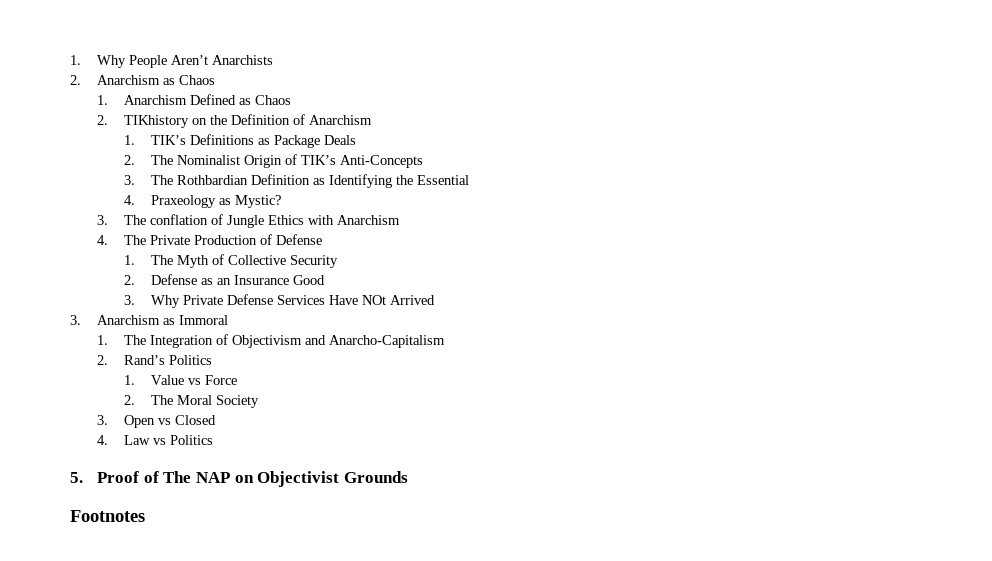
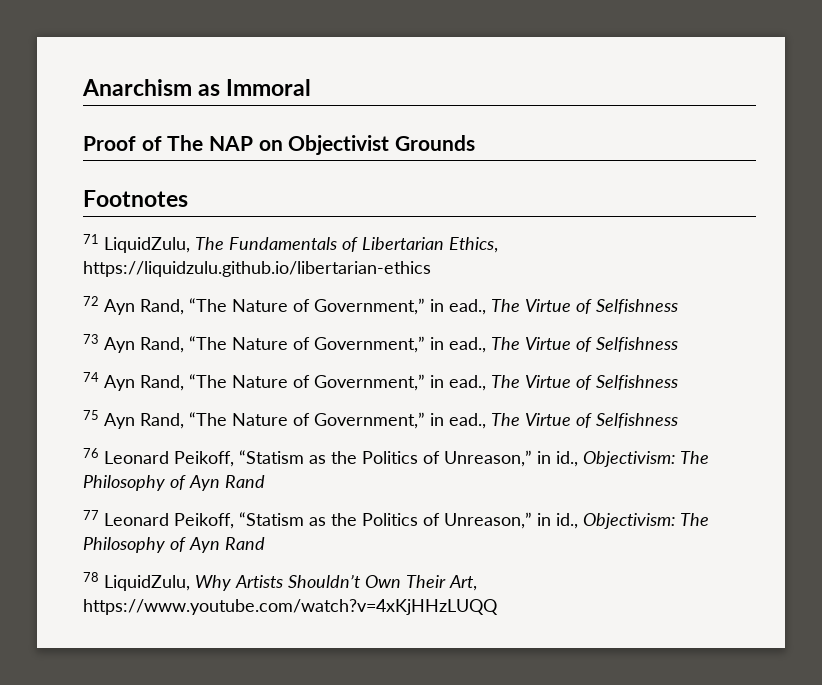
- 1. Why People Aren’t Anarchists
- 2. Anarchism as Chaos
- 1. Anarchism Defined as Chaos
- 2. TIKhistory on the Definition of Anarchism
- 1. TIK’s Definitions as Package Deals
- 2. The Nominalist Origin of TIK’s Anti-Concepts
- 3. The Rothbardian Definition as Identifying the Essential
- 4. Praxeology as Mystic?
- 3. The conflation of Jungle Ethics with Anarchism
- 4. The Private Production of Defense
- 1. The Myth of Collective Security
- 2. Defense as an Insurance Good
- 3. Why Private Defense Services Have NOt Arrived
- 3. Anarchism as Immoral
- 1. The Integration of Objectivism and Anarcho-Capitalism
- 2. Rand’s Politics
- 1. Value vs Force
- 2. The Moral Society
- 3. Open vs Closed
- 4. Law vs Politics
- 5. Proof of The NAP on Objectivist Grounds
+ Anarchism as Immoral
+ Proof of The NAP on Objectivist Grounds
+ 71 LiquidZulu, The Fundamentals of Libertarian Ethics, https://liquidzulu.github.io/libertarian-ethics
+ 72 Ayn Rand, “The Nature of Government,” in ead., The Virtue of Selfishness
+ 73 Ayn Rand, “The Nature of Government,” in ead., The Virtue of Selfishness
+ 74 Ayn Rand, “The Nature of Government,” in ead., The Virtue of Selfishness
+ 75 Ayn Rand, “The Nature of Government,” in ead., The Virtue of Selfishness
+ 76 Leonard Peikoff, “Statism as the Politics of Unreason,” in id., Objectivism: The Philosophy of Ayn Rand
+ 77 Leonard Peikoff, “Statism as the Politics of Unreason,” in id., Objectivism: The Philosophy of Ayn Rand
+ 78 LiquidZulu, Why Artists Shouldn’t Own Their Art, https://www.youtube.com/watch?v=4xKjHHzLUQQ

